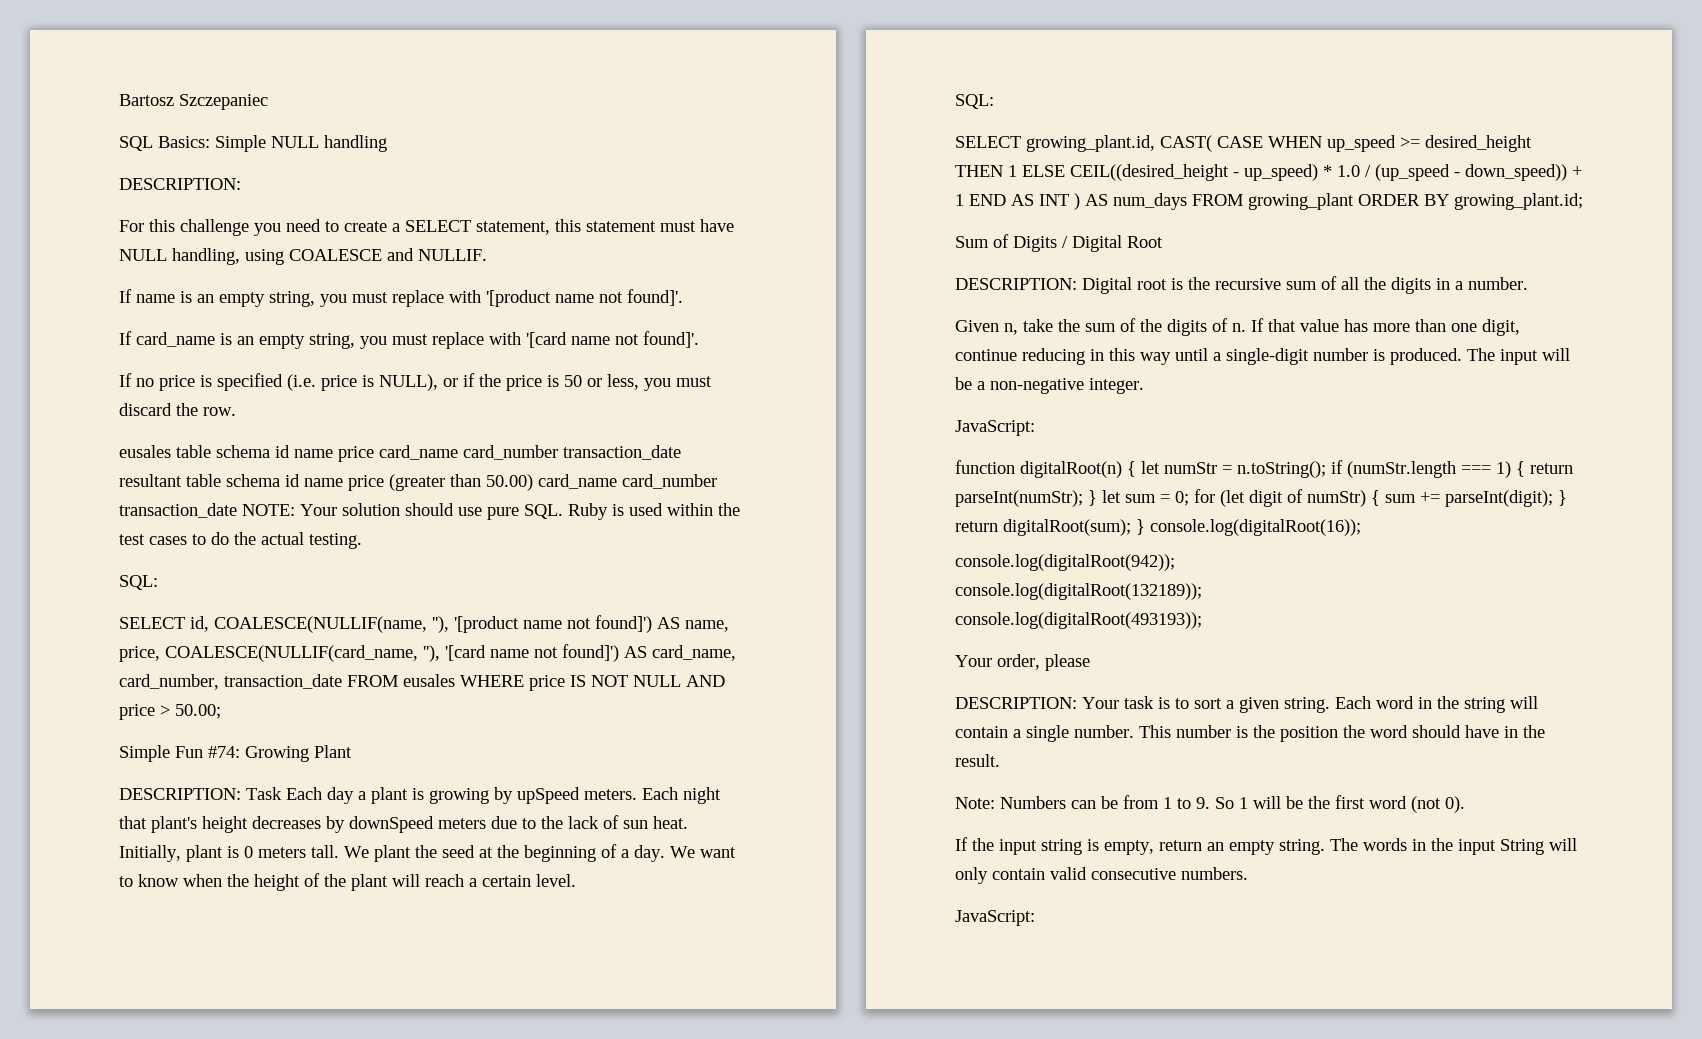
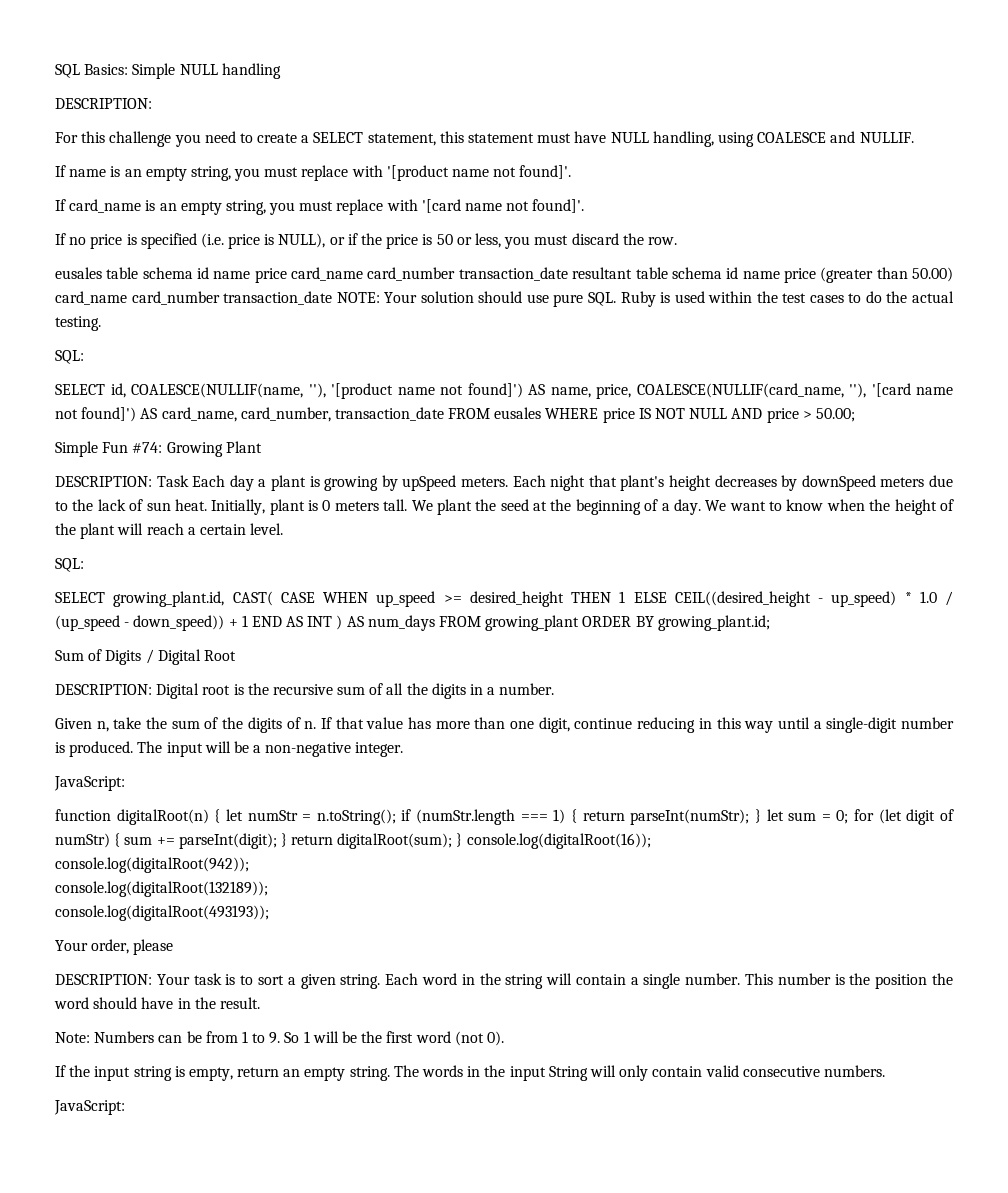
- Bartosz Szczepaniec

